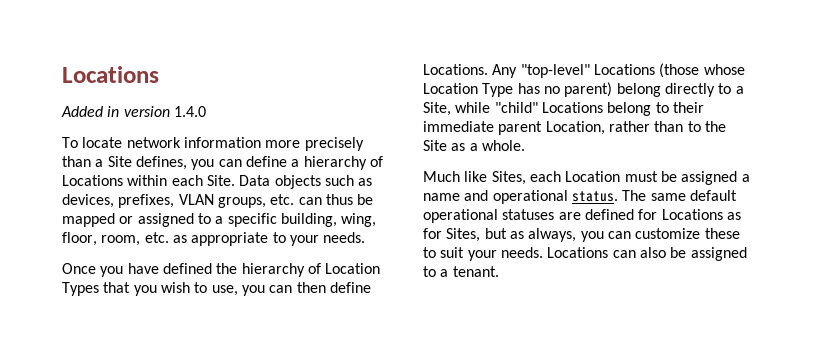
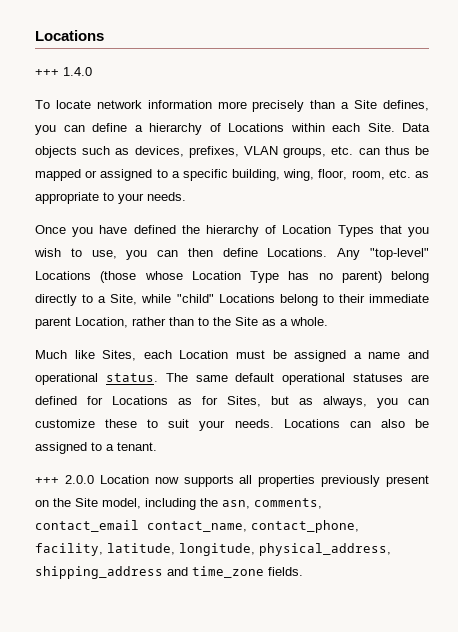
- Added in version 1.4.0
+ +++ 1.4.0
+ +++ 2.0.0 Location now supports all properties previously present on the Site model, including the asn, comments, contact_email contact_name, contact_phone, facility, latitude, longitude, physical_address, shipping_address and time_zone fields.

